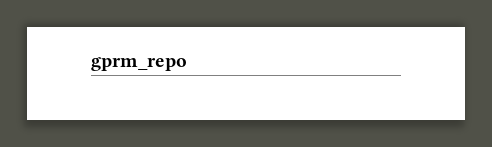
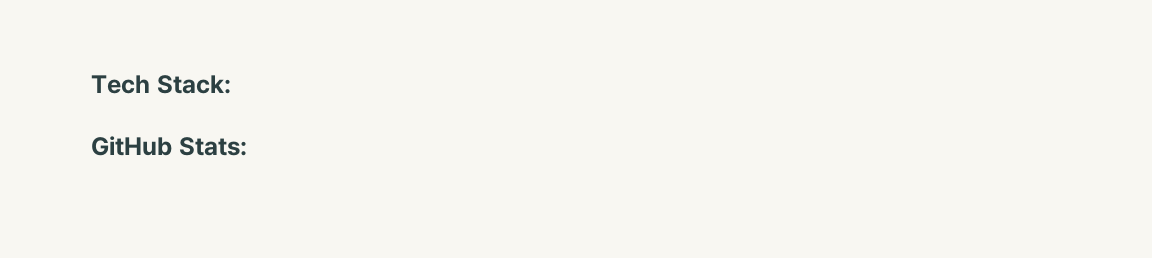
- gprm_repo
+ Tech Stack:
+ GitHub Stats:

